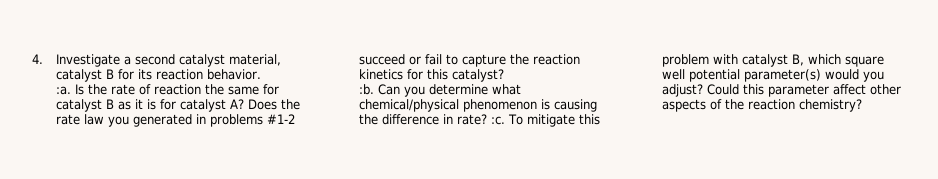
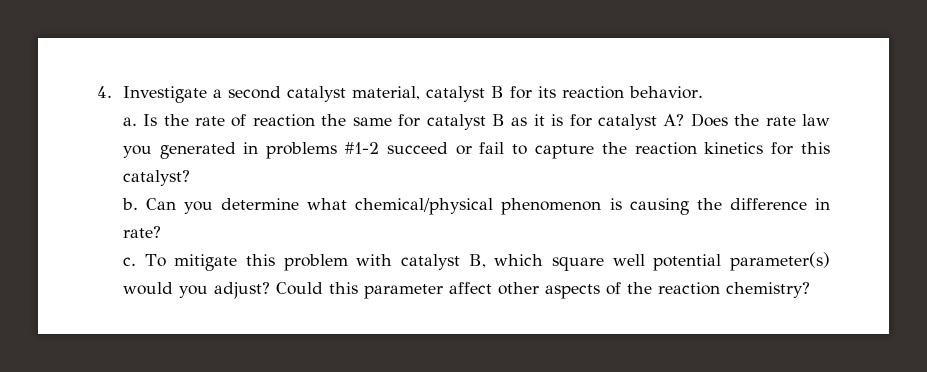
- :a.
+ a.
- :b.
+ b.
- Can you determine what chemical/physical phenomenon is causing the difference in rate? :c.
+ Can you determine what chemical/physical phenomenon is causing the difference in rate?
+ c.

